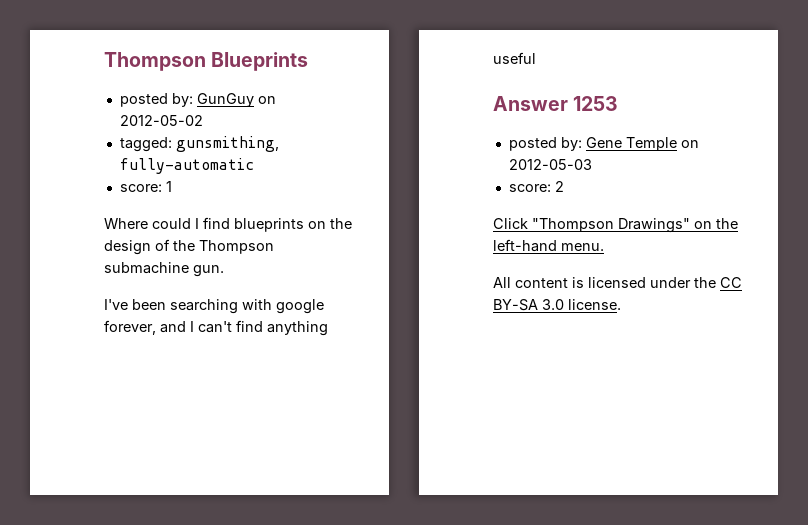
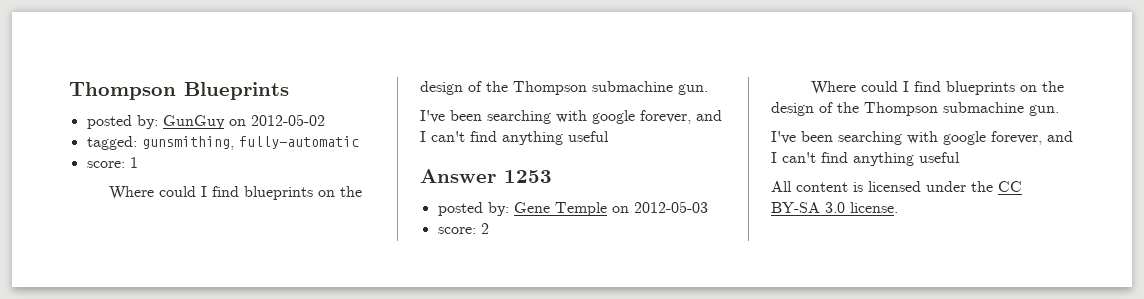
  score: 2
- Click "Thompson Drawings" on the left-hand menu.
+ Where could I find blueprints on the design of the Thompson submachine gun.
+ I've been searching with google forever, and I can't find anything useful

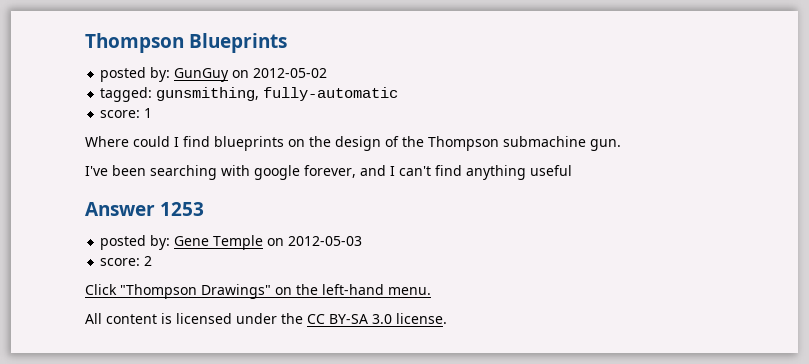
  score: 2
- Where could I find blueprints on the design of the Thompson submachine gun.
- I've been searching with google forever, and I can't find anything useful
+ Click "Thompson Drawings" on the left-hand menu.

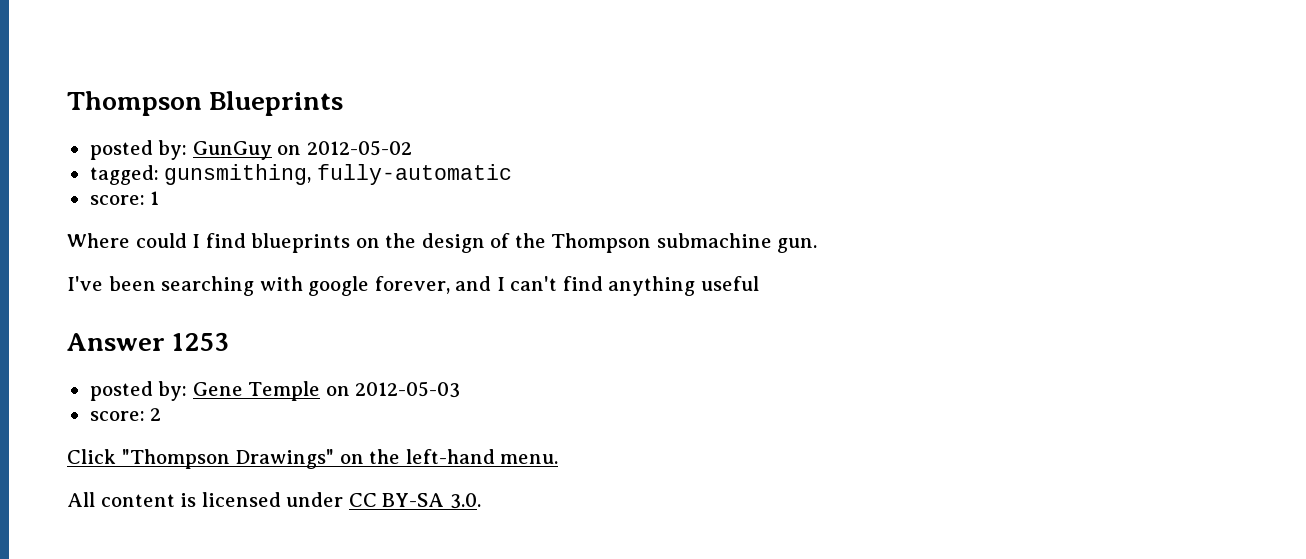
- All content is licensed under the CC BY-SA 3.0 license.
+ All content is licensed under CC BY-SA 3.0.

